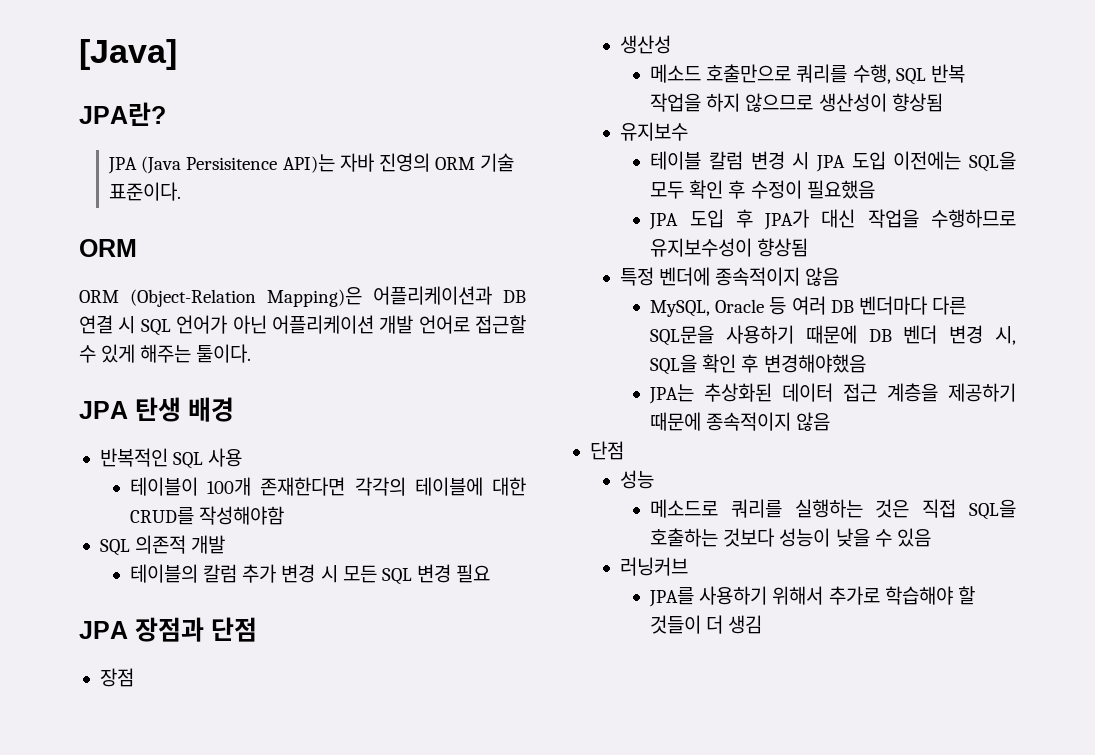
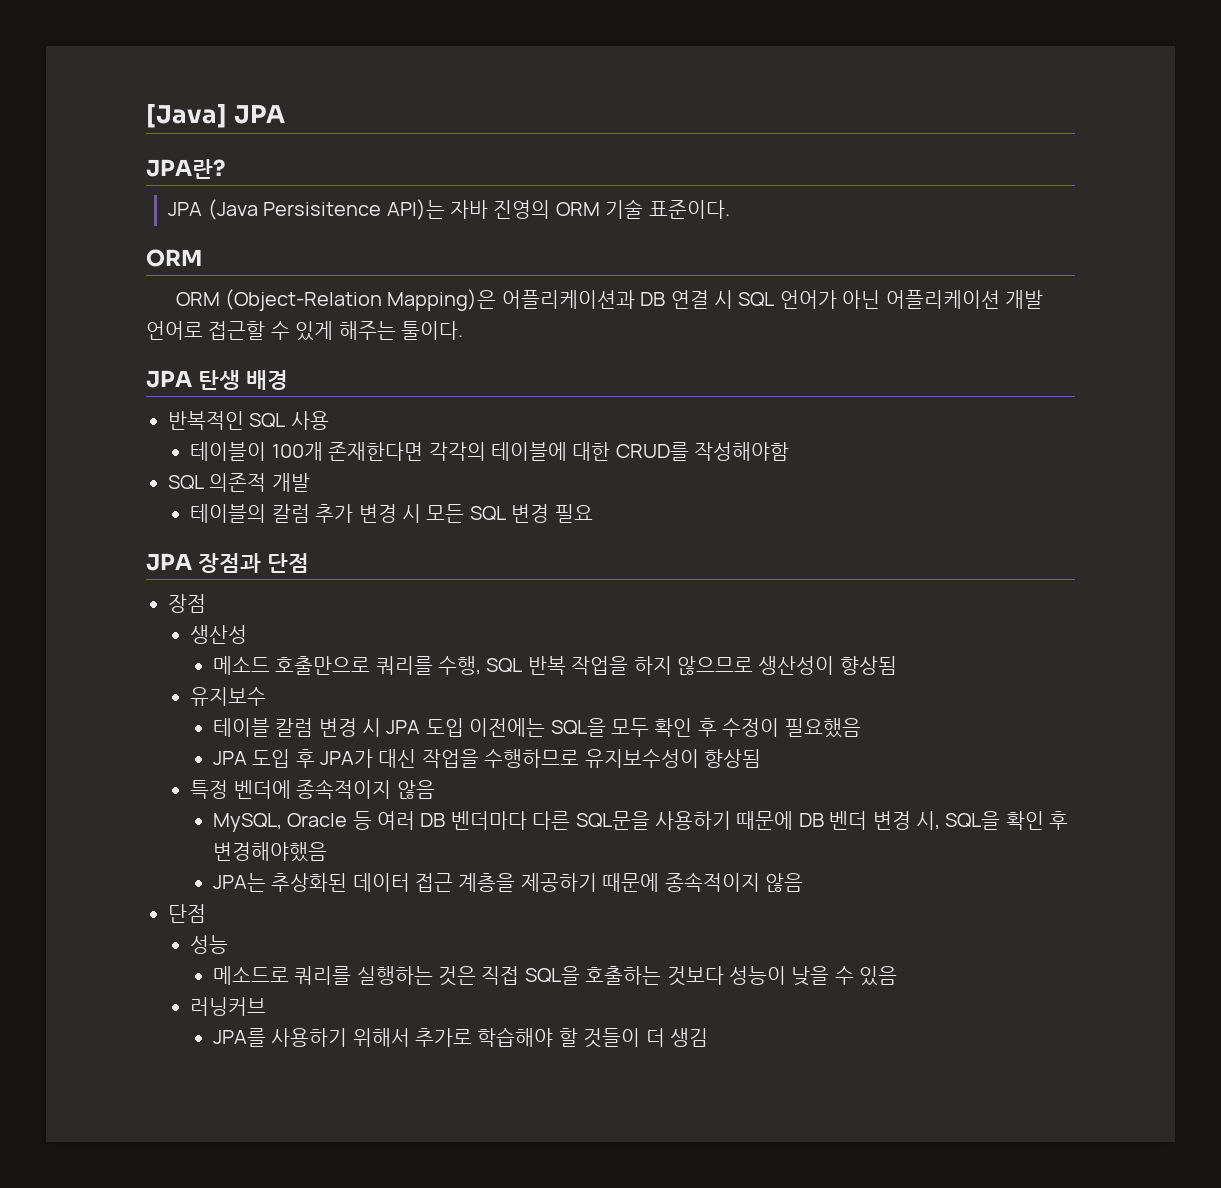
- [Java]
+ [Java] JPA

